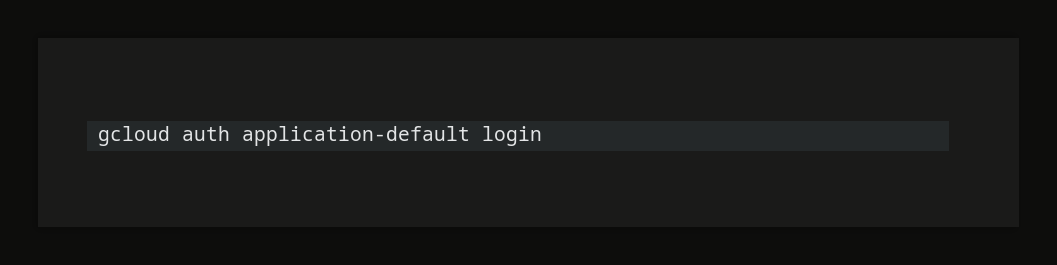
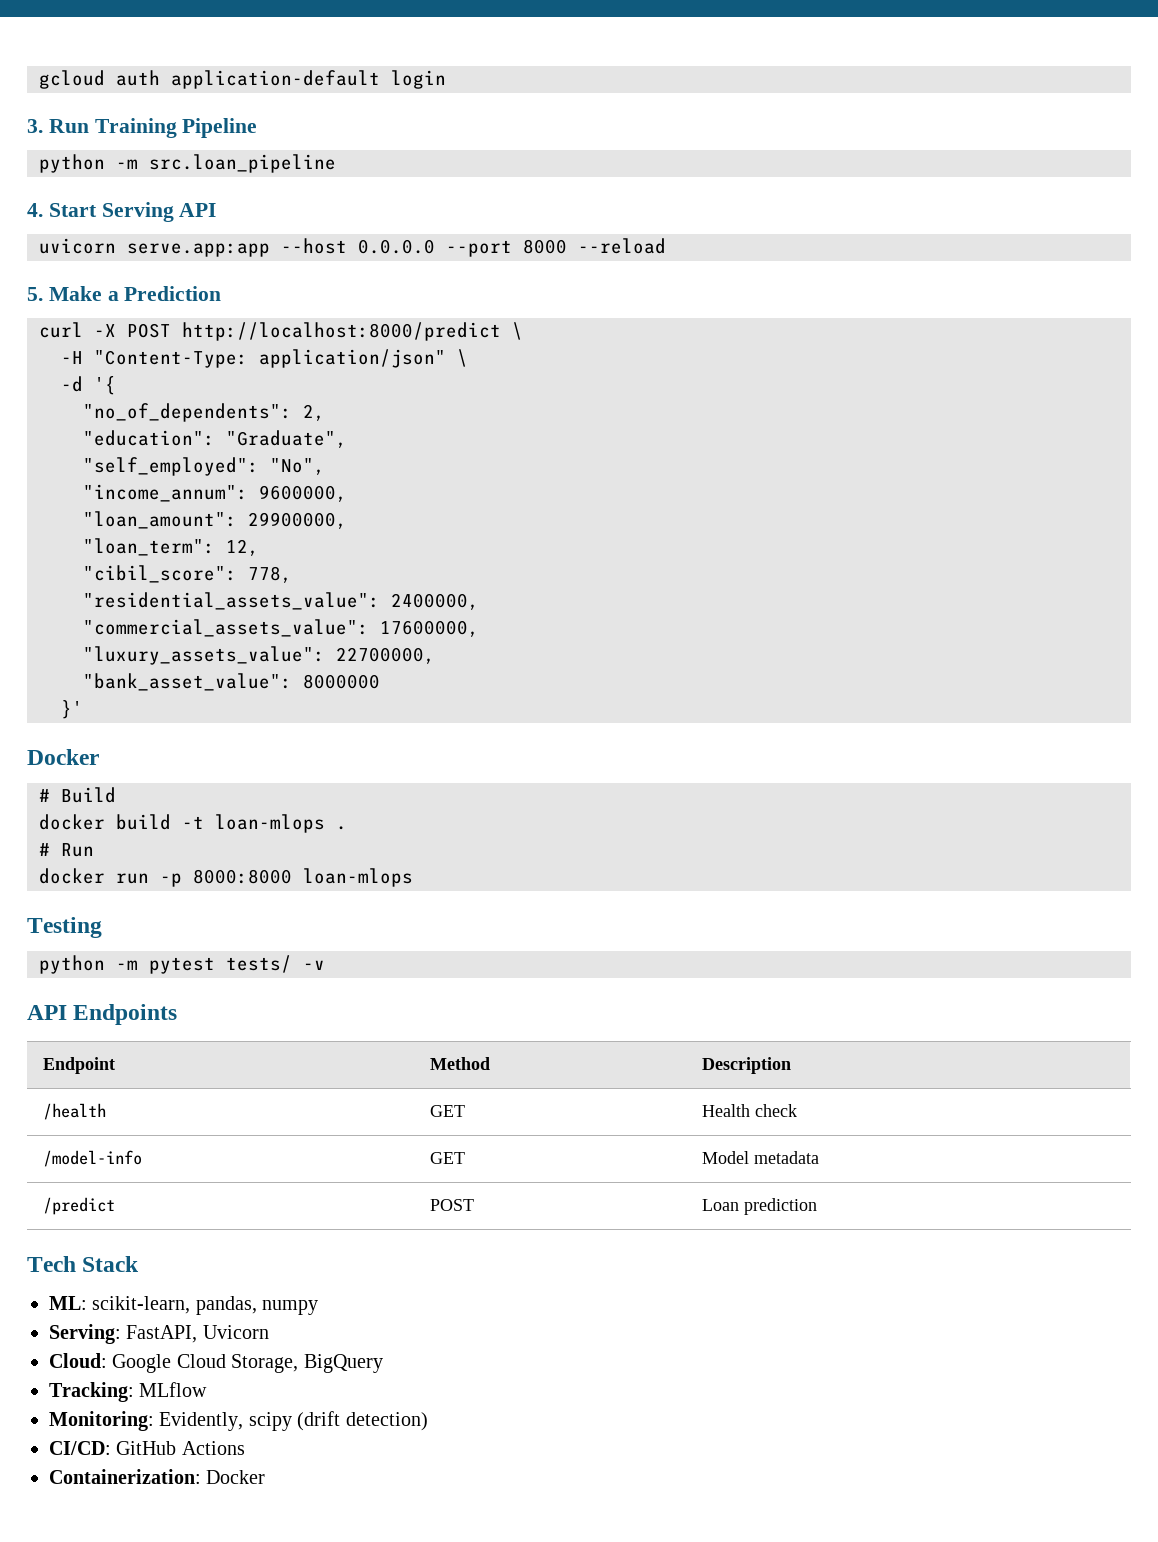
+ 3. Run Training Pipeline
+ python -m src.loan_pipeline
+ 4. Start Serving API
+ uvicorn serve.app:app --host 0.0.0.0 --port 8000 --reload
+ 5. Make a Prediction
+ curl -X POST http://localhost:8000/predict \
+ -H "Content-Type: application/json" \
+ -d '{
+ "no_of_dependents": 2,
+ "education": "Graduate",
+ "self_employed": "No",
+ "income_annum": 9600000,
+ "loan_amount": 29900000,
+ "loan_term": 12,
+ "cibil_score": 778,
+ "residential_assets_value": 2400000,
+ "commercial_assets_value": 17600000,
+ "luxury_assets_value": 22700000,
+ "bank_asset_value": 8000000
+ }'
+ Docker
+ # Build
+ docker build -t loan-mlops .
+ # Run
+ docker run -p 8000:8000 loan-mlops
+ Testing
+ python -m pytest tests/ -v
+ API Endpoints
+ Endpoint | Method | Description
+ /health | GET | Health check
+ /model-info | GET | Model metadata
+ /predict | POST | Loan prediction
+ Tech Stack
+ ML: scikit-learn, pandas, numpy
+ Serving: FastAPI, Uvicorn
+ Cloud: Google Cloud Storage, BigQuery
+ Tracking: MLflow
+ Monitoring: Evidently, scipy (drift detection)
+ CI/CD: GitHub Actions
+ Containerization: Docker

